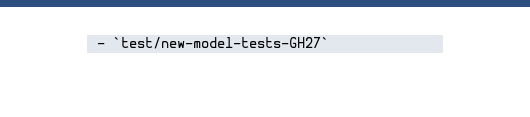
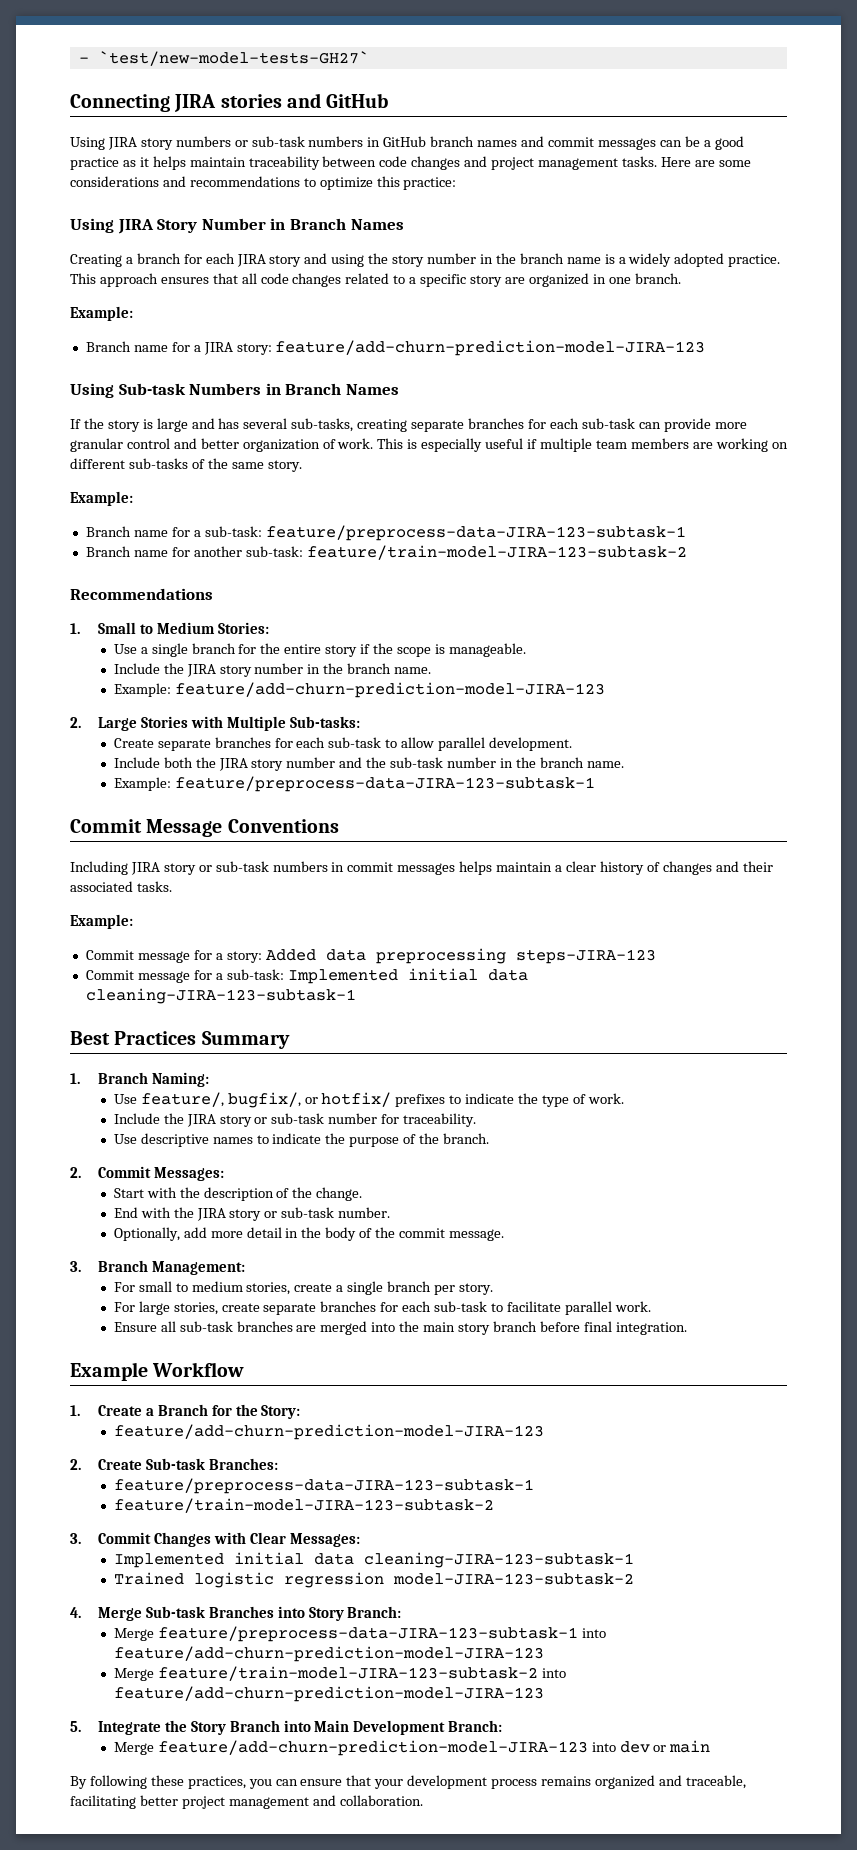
+ Connecting JIRA stories and GitHub
+ Using JIRA story numbers or sub-task numbers in GitHub branch names and commit messages can be a good practice as it helps maintain traceability between code changes and project management tasks. Here are some considerations and recommendations to optimize this practice:
+ Using JIRA Story Number in Branch Names
+ Creating a branch for each JIRA story and using the story number in the branch name is a widely adopted practice. This approach ensures that all code changes related to a specific story are organized in one branch.
+ Example:
+ Branch name for a JIRA story: feature/add-churn-prediction-model-JIRA-123
+ Using Sub-task Numbers in Branch Names
+ If the story is large and has several sub-tasks, creating separate branches for each sub-task can provide more granular control and better organization of work. This is especially useful if multiple team members are working on different sub-tasks of the same story.
+ Example:
+ Branch name for a sub-task: feature/preprocess-data-JIRA-123-subtask-1
+ Branch name for another sub-task: feature/train-model-JIRA-123-subtask-2
+ Recommendations
+ 1. Small to Medium Stories:
+ Use a single branch for the entire story if the scope is manageable.
+ Include the JIRA story number in the branch name.
+ Example: feature/add-churn-prediction-model-JIRA-123
+ 2. Large Stories with Multiple Sub-tasks:
+ Create separate branches for each sub-task to allow parallel development.
+ Include both the JIRA story number and the sub-task number in the branch name.
+ Example: feature/preprocess-data-JIRA-123-subtask-1
+ Commit Message Conventions
+ Including JIRA story or sub-task numbers in commit messages helps maintain a clear history of changes and their associated tasks.
+ Example:
+ Commit message for a story: Added data preprocessing steps-JIRA-123
+ Commit message for a sub-task: Implemented initial data cleaning-JIRA-123-subtask-1
+ Best Practices Summary
+ 1. Branch Naming:
+ Use feature/, bugfix/, or hotfix/ prefixes to indicate the type of work.
+ Include the JIRA story or sub-task number for traceability.
+ Use descriptive names to indicate the purpose of the branch.
+ 2. Commit Messages:
+ Start with the description of the change.
+ End with the JIRA story or sub-task number.
+ Optionally, add more detail in the body of the commit message.
+ 3. Branch Management:
+ For small to medium stories, create a single branch per story.
+ For large stories, create separate branches for each sub-task to facilitate parallel work.
+ Ensure all sub-task branches are merged into the main story branch before final integration.
+ Example Workflow
+ 1. Create a Branch for the Story:
+ feature/add-churn-prediction-model-JIRA-123
+ 2. Create Sub-task Branches:
+ feature/preprocess-data-JIRA-123-subtask-1
+ feature/train-model-JIRA-123-subtask-2
+ 3. Commit Changes with Clear Messages:
+ Implemented initial data cleaning-JIRA-123-subtask-1
+ Trained logistic regression model-JIRA-123-subtask-2
+ 4. Merge Sub-task Branches into Story Branch:
+ Merge feature/preprocess-data-JIRA-123-subtask-1 into feature/add-churn-prediction-model-JIRA-123
+ Merge feature/train-model-JIRA-123-subtask-2 into feature/add-churn-prediction-model-JIRA-123
+ 5. Integrate the Story Branch into Main Development Branch:
+ Merge feature/add-churn-prediction-model-JIRA-123 into dev or main
+ By following these practices, you can ensure that your development process remains organized and traceable, facilitating better project management and collaboration.

